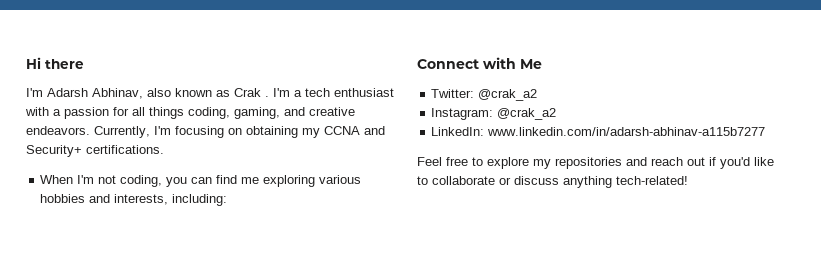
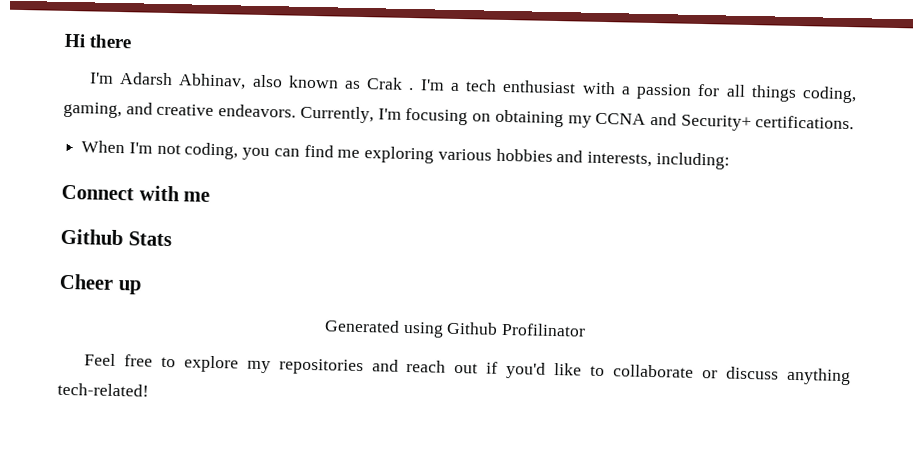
- Connect with Me
- Twitter: @crak_a2
- Instagram: @crak_a2
- LinkedIn: www.linkedin.com/in/adarsh-abhinav-a115b7277
+ Connect with me
+ Github Stats
+ Cheer up
+ Generated using Github Profilinator

